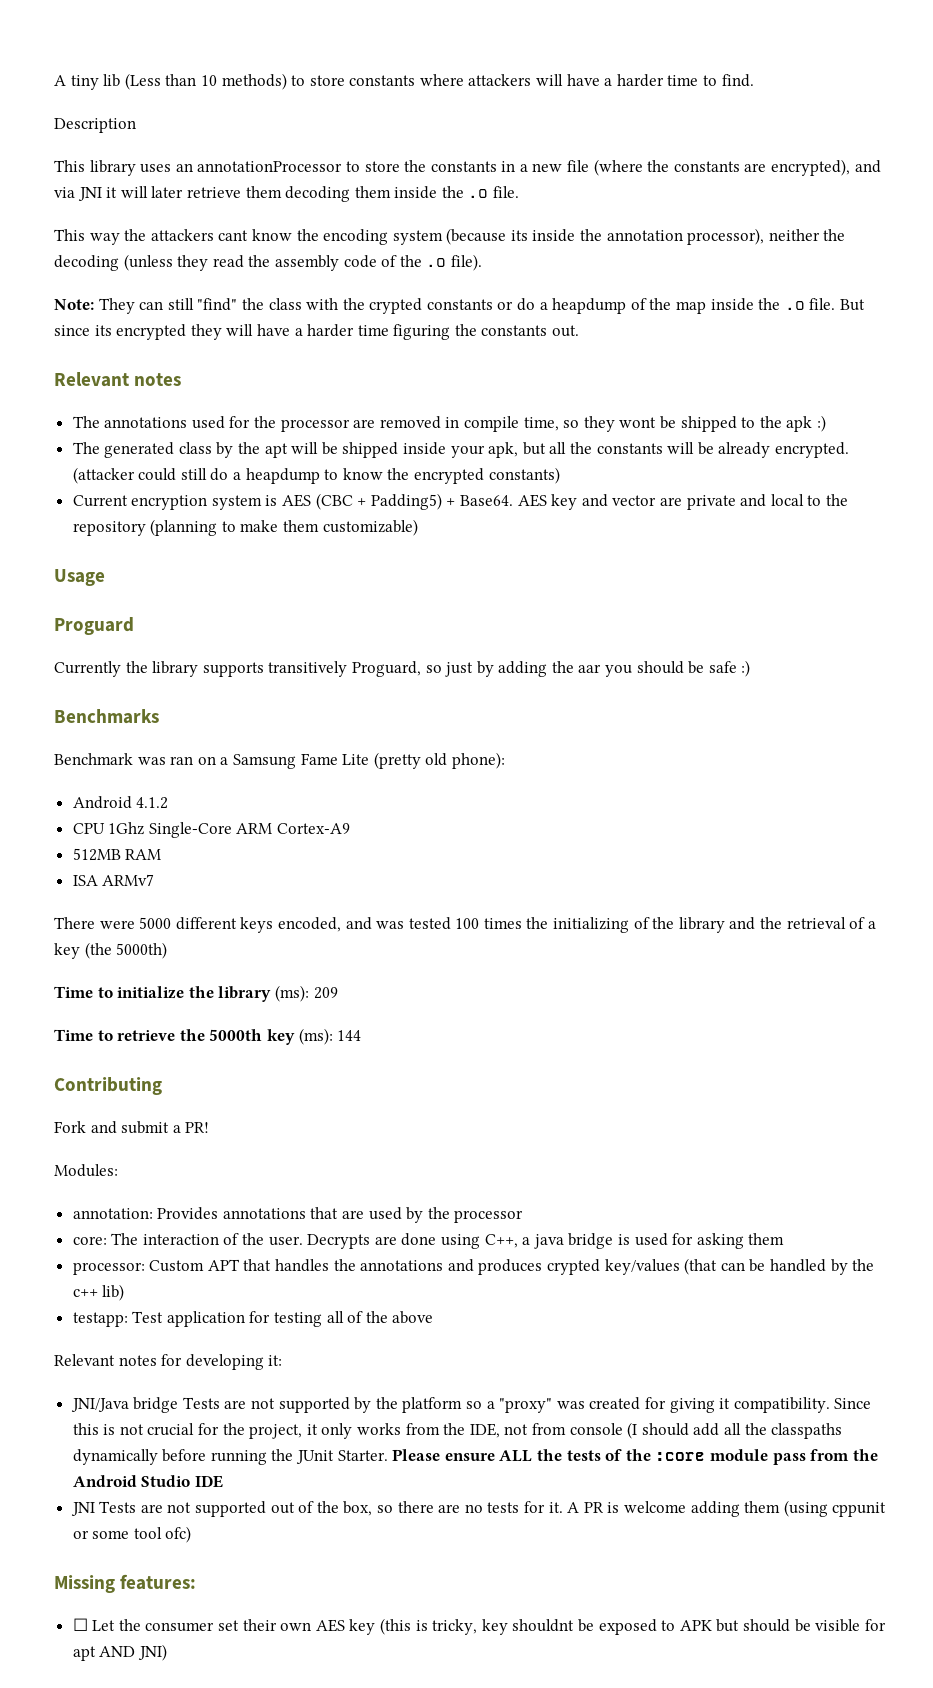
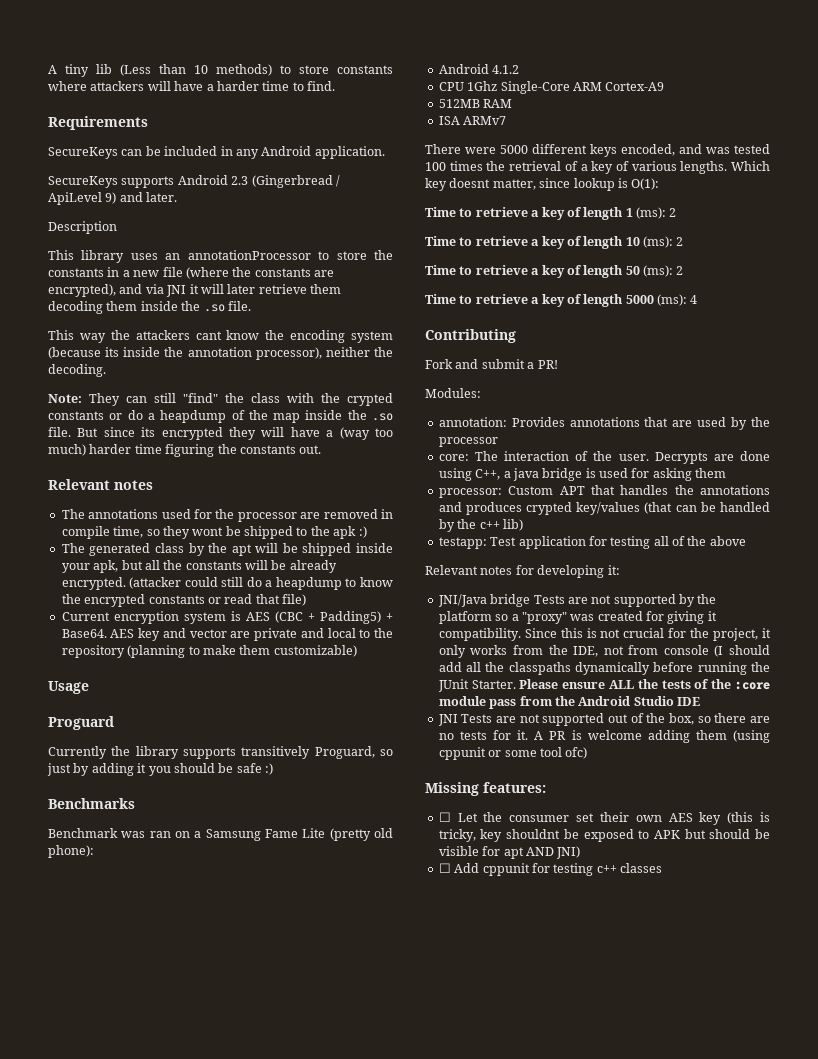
+ Requirements
+ SecureKeys can be included in any Android application.
+ SecureKeys supports Android 2.3 (Gingerbread / ApiLevel 9) and later.
- This library uses an annotationProcessor to store the constants in a new file (where the constants are encrypted), and via JNI it will later retrieve them decoding them inside the .o file.
+ This library uses an annotationProcessor to store the constants in a new file (where the constants are encrypted), and via JNI it will later retrieve them decoding them inside the .so file.
- This way the attackers cant know the encoding system (because its inside the annotation processor), neither the decoding (unless they read the assembly code of the .o file).
+ This way the attackers cant know the encoding system (because its inside the annotation processor), neither the decoding.
- Note: They can still "find" the class with the crypted constants or do a heapdump of the map inside the .o file.
+ Note: They can still "find" the class with the crypted constants or do a heapdump of the map inside the .so file.
- But since its encrypted they will have a harder time figuring the constants out.
+ But since its encrypted they will have a (way too much) harder time figuring the constants out.
- (attacker could still do a heapdump to know the encrypted constants)
+ (attacker could still do a heapdump to know the encrypted constants or read that file)
- Currently the library supports transitively Proguard, so just by adding the aar you should be safe :)
+ Currently the library supports transitively Proguard, so just by adding it you should be safe :)
- There were 5000 different keys encoded, and was tested 100 times the initializing of the library and the retrieval of a key (the 5000th)
- Time to initialize the library (ms): 209
- Time to retrieve the 5000th key (ms): 144
+ There were 5000 different keys encoded, and was tested 100 times the retrieval of a key of various lengths. Which key doesnt matter, since lookup is O(1):
+ Time to retrieve a key of length 1 (ms): 2
+ Time to retrieve a key of length 10 (ms): 2
+ Time to retrieve a key of length 50 (ms): 2
+ Time to retrieve a key of length 5000 (ms): 4
+ ☐ Add cppunit for testing c++ classes

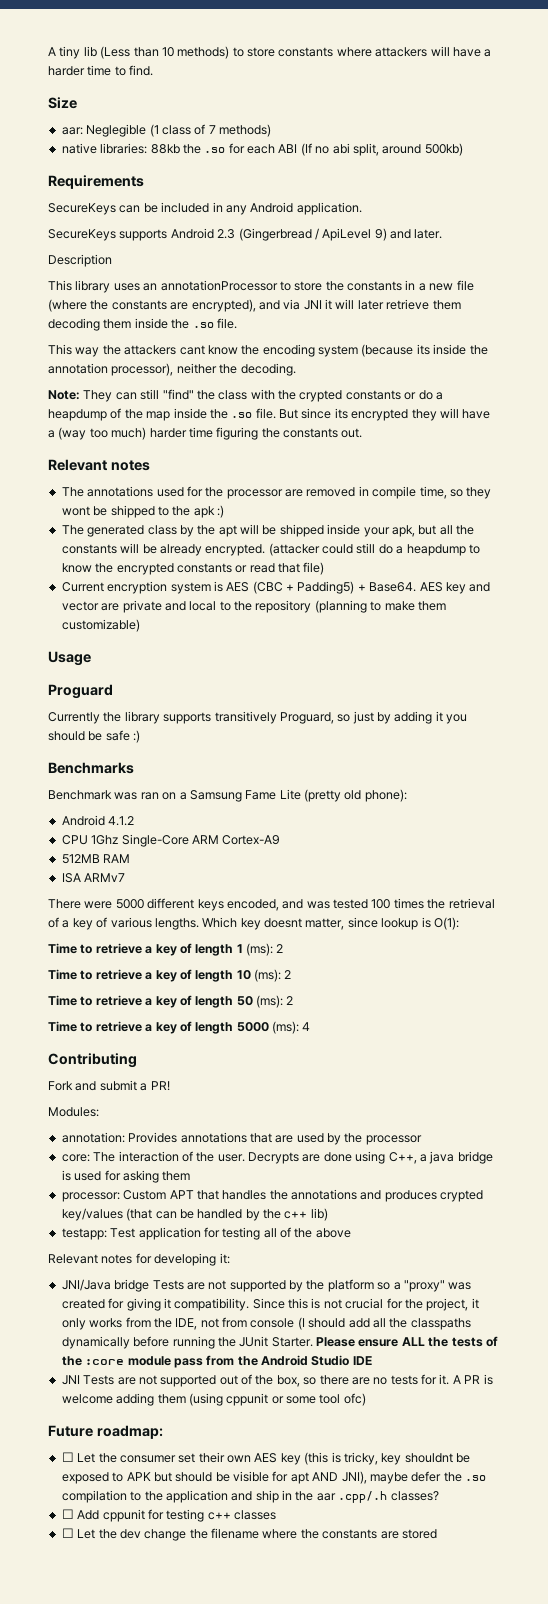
+ Size
+ aar: Neglegible (1 class of 7 methods)
+ native libraries: 88kb the .so for each ABI (If no abi split, around 500kb)
- Missing features:
+ Future roadmap:
- ☐ Let the consumer set their own AES key (this is tricky, key shouldnt be exposed to APK but should be visible for apt AND JNI)
+ ☐ Let the consumer set their own AES key (this is tricky, key shouldnt be exposed to APK but should be visible for apt AND JNI), maybe defer the .so compilation to the application and ship in the aar .cpp/.h classes?
+ ☐ Let the dev change the filename where the constants are stored

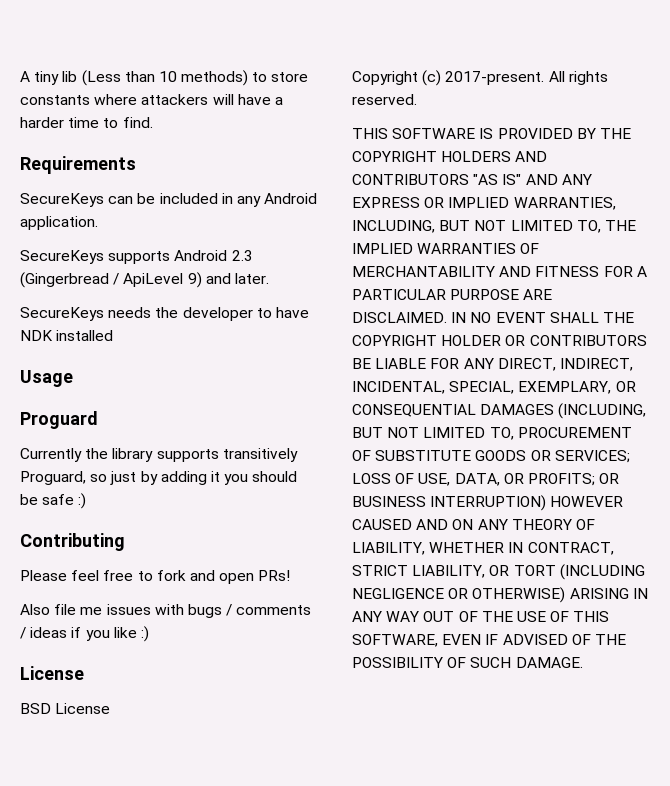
- Size
- aar: Neglegible (1 class of 7 methods)
- native libraries: 88kb the .so for each ABI (If no abi split, around 500kb)
- Description
- This library uses an annotationProcessor to store the constants in a new file (where the constants are encrypted), and via JNI it will later retrieve them decoding them inside the .so file.
- This way the attackers cant know the encoding system (because its inside the annotation processor), neither the decoding.
- Note: They can still "find" the class with the crypted constants or do a heapdump of the map inside the .so file. But since its encrypted they will have a (way too much) harder time figuring the constants out.
- Relevant notes
- The annotations used for the processor are removed in compile time, so they wont be shipped to the apk :)
- The generated class by the apt will be shipped inside your apk, but all the constants will be already encrypted. (attacker could still do a heapdump to know the encrypted constants or read that file)
- Current encryption system is AES (CBC + Padding5) + Base64. AES key and vector are private and local to the repository (planning to make them customizable)
+ SecureKeys needs the developer to have NDK installed
- Benchmarks
- Benchmark was ran on a Samsung Fame Lite (pretty old phone):
- Android 4.1.2
- CPU 1Ghz Single-Core ARM Cortex-A9
- 512MB RAM
- ISA ARMv7
- There were 5000 different keys encoded, and was tested 100 times the retrieval of a key of various lengths. Which key doesnt matter, since lookup is O(1):
- Time to retrieve a key of length 1 (ms): 2
- Time to retrieve a key of length 10 (ms): 2
- Time to retrieve a key of length 50 (ms): 2
- Time to retrieve a key of length 5000 (ms): 4
  Contributing
- Fork and submit a PR!
- Modules:
- annotation: Provides annotations that are used by the processor
- core: The interaction of the user. Decrypts are done using C++, a java bridge is used for asking them
- processor: Custom APT that handles the annotations and produces crypted key/values (that can be handled by the c++ lib)
- testapp: Test application for testing all of the above
- Relevant notes for developing it:
- JNI/Java bridge Tests are not supported by the platform so a "proxy" was created for giving it compatibility. Since this is not crucial for the project, it only works from the IDE, not from console (I should add all the classpaths dynamically before running the JUnit Starter. Please ensure ALL the tests of the :core module pass from the Android Studio IDE
- JNI Tests are not supported out of the box, so there are no tests for it. A PR is welcome adding them (using cppunit or some tool ofc)
- Future roadmap:
- ☐ Let the consumer set their own AES key (this is tricky, key shouldnt be exposed to APK but should be visible for apt AND JNI), maybe defer the .so compilation to the application and ship in the aar .cpp/.h classes?
- ☐ Add cppunit for testing c++ classes
- ☐ Let the dev change the filename where the constants are stored
+ Please feel free to fork and open PRs!
+ Also file me issues with bugs / comments / ideas if you like :)
+ License
+ BSD License
+ Copyright (c) 2017-present. All rights reserved.
+ THIS SOFTWARE IS PROVIDED BY THE COPYRIGHT HOLDERS AND CONTRIBUTORS "AS IS" AND ANY EXPRESS OR IMPLIED WARRANTIES, INCLUDING, BUT NOT LIMITED TO, THE IMPLIED WARRANTIES OF MERCHANTABILITY AND FITNESS FOR A PARTICULAR PURPOSE ARE DISCLAIMED. IN NO EVENT SHALL THE COPYRIGHT HOLDER OR CONTRIBUTORS BE LIABLE FOR ANY DIRECT, INDIRECT, INCIDENTAL, SPECIAL, EXEMPLARY, OR CONSEQUENTIAL DAMAGES (INCLUDING, BUT NOT LIMITED TO, PROCUREMENT OF SUBSTITUTE GOODS OR SERVICES; LOSS OF USE, DATA, OR PROFITS; OR BUSINESS INTERRUPTION) HOWEVER CAUSED AND ON ANY THEORY OF LIABILITY, WHETHER IN CONTRACT, STRICT LIABILITY, OR TORT (INCLUDING NEGLIGENCE OR OTHERWISE) ARISING IN ANY WAY OUT OF THE USE OF THIS SOFTWARE, EVEN IF ADVISED OF THE POSSIBILITY OF SUCH DAMAGE.

